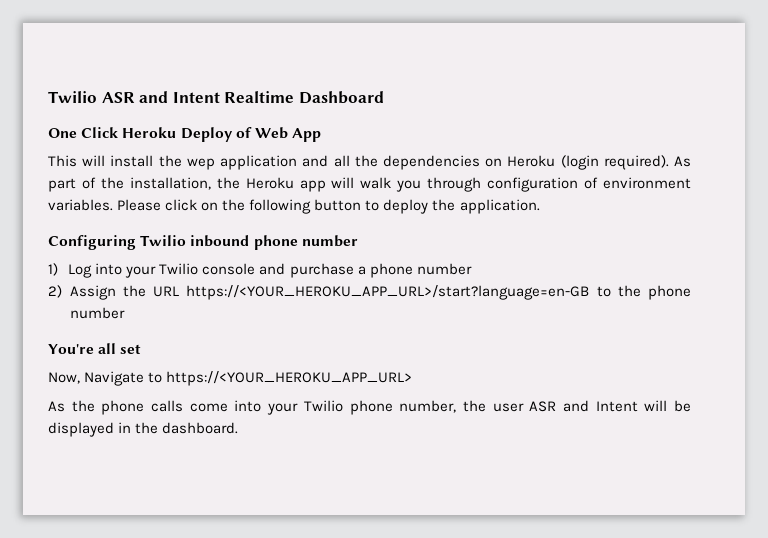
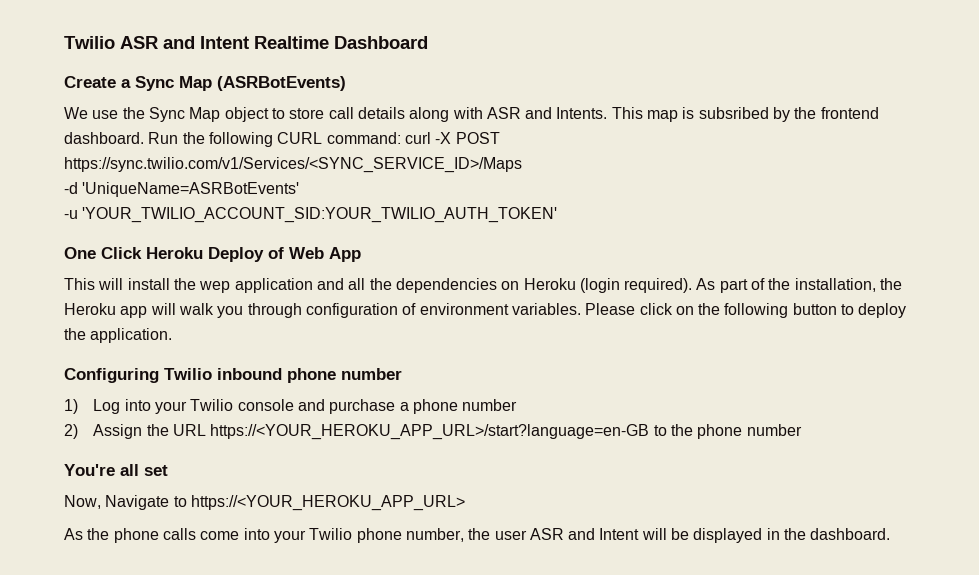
+ Create a Sync Map (ASRBotEvents)
+ We use the Sync Map object to store call details along with ASR and Intents. This map is subsribed by the frontend dashboard. Run the following CURL command: curl -X POST https://sync.twilio.com/v1/Services/<SYNC_SERVICE_ID>/Maps
+ -d 'UniqueName=ASRBotEvents'
+ -u 'YOUR_TWILIO_ACCOUNT_SID:YOUR_TWILIO_AUTH_TOKEN'

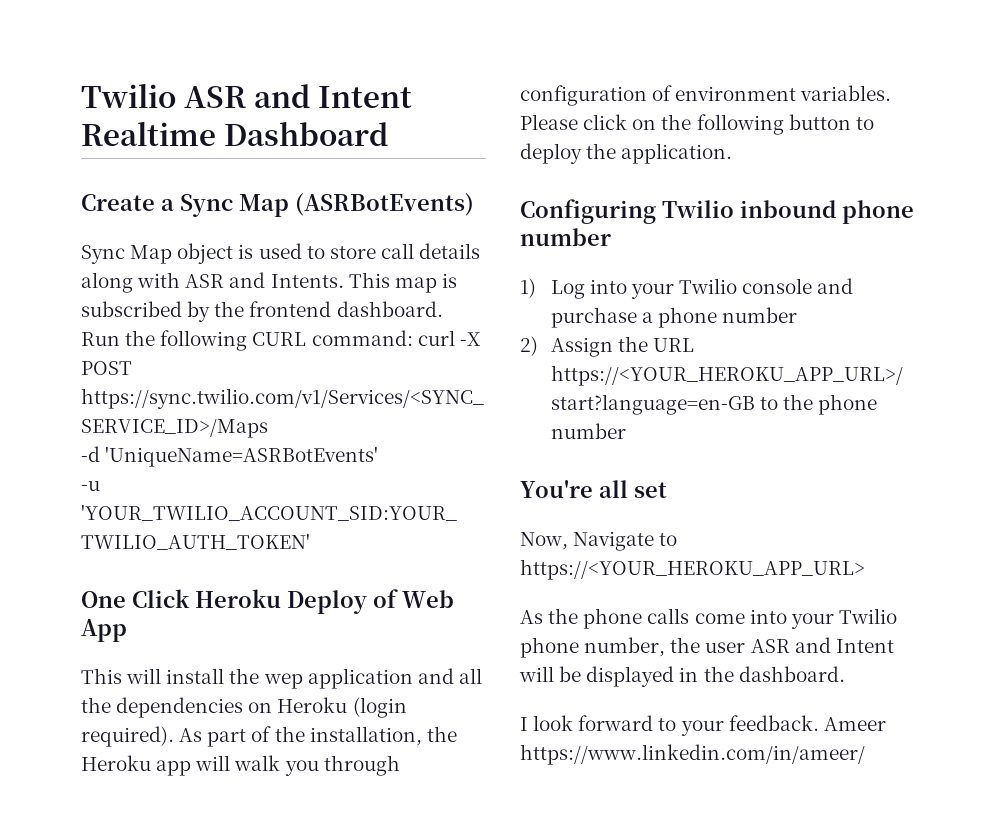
- We use the Sync Map object to store call details along with ASR and Intents.
+ Sync Map object is used to store call details along with ASR and Intents.
- This map is subsribed by the frontend dashboard.
+ This map is subscribed by the frontend dashboard.
+ I look forward to your feedback. Ameer https://www.linkedin.com/in/ameer/

